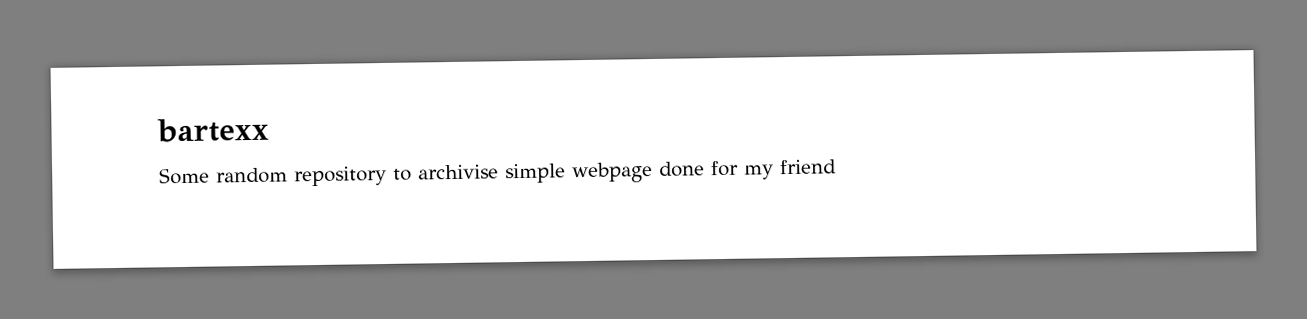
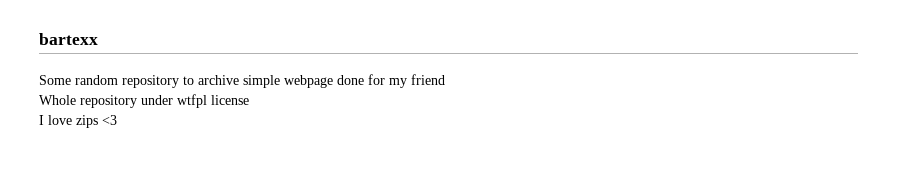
- Some random repository to archivise simple webpage done for my friend
+ Some random repository to archive simple webpage done for my friend
+ Whole repository under wtfpl license
+ I love zips <3

